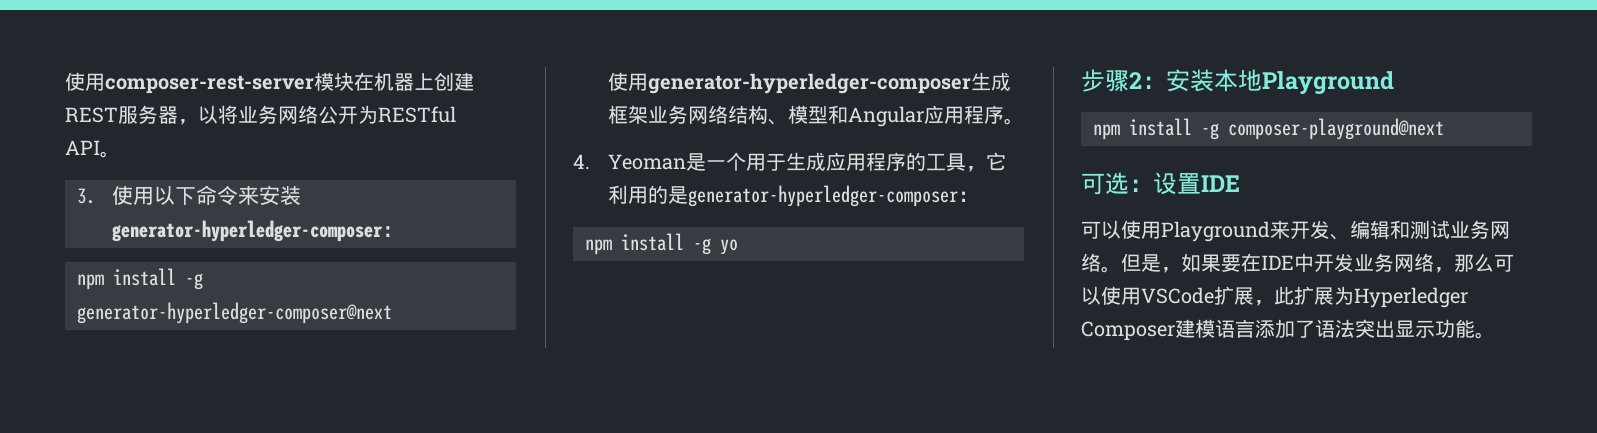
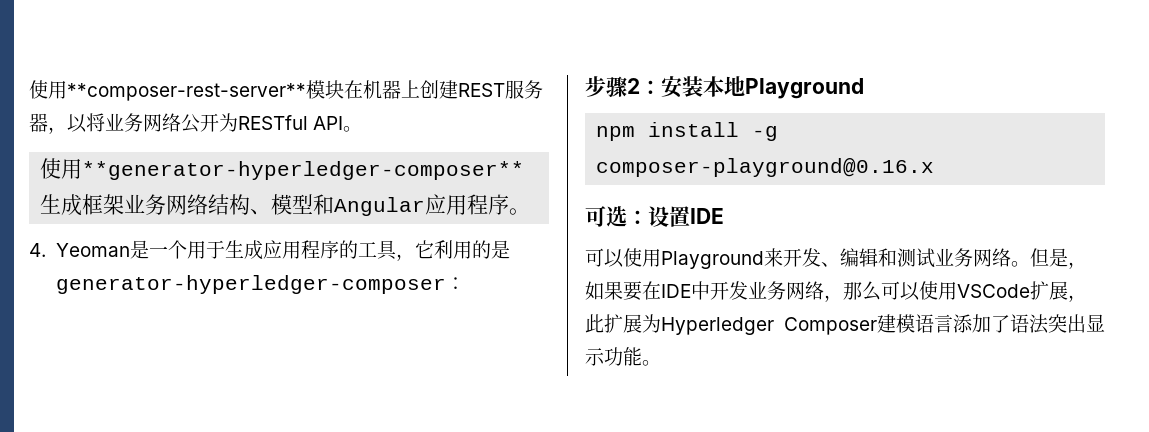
- 使用composer-rest-server模块在机器上创建REST服务器，以将业务网络公开为RESTful API。
+ 使用**composer-rest-server**模块在机器上创建REST服务器，以将业务网络公开为RESTful API。
- 3.使用以下命令来安装generator-hyperledger-composer：
- npm install -g generator-hyperledger-composer@next
- 使用generator-hyperledger-composer生成框架业务网络结构、模型和Angular应用程序。
+ 使用**generator-hyperledger-composer**生成框架业务网络结构、模型和Angular应用程序。
- npm install -g yo
- npm install -g composer-playground@next
+ npm install -g composer-playground@0.16.x

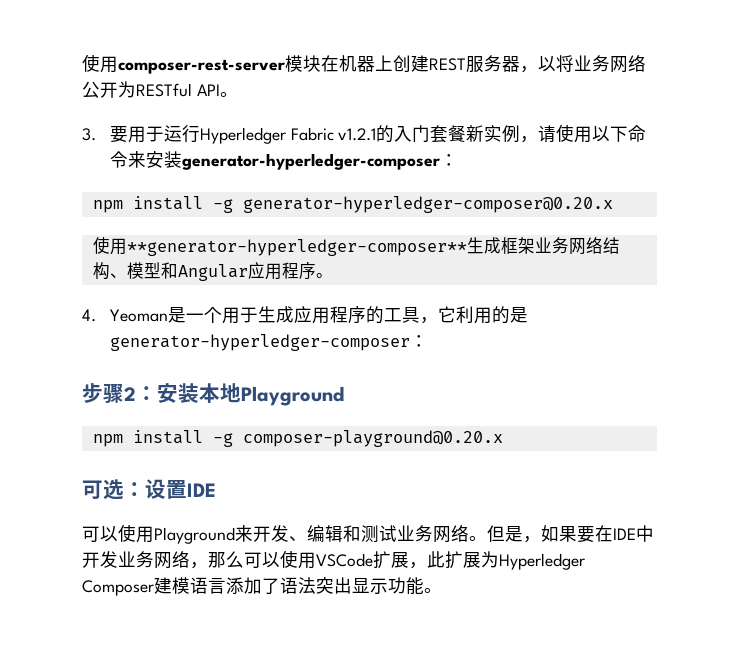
- 使用**composer-rest-server**模块在机器上创建REST服务器，以将业务网络公开为RESTful API。
+ 使用composer-rest-server模块在机器上创建REST服务器，以将业务网络公开为RESTful API。
+ 3.要用于运行Hyperledger Fabric v1.2.1的入门套餐新实例，请使用以下命令来安装generator-hyperledger-composer：
+ npm install -g generator-hyperledger-composer@0.20.x
- npm install -g composer-playground@0.16.x
+ npm install -g composer-playground@0.20.x

